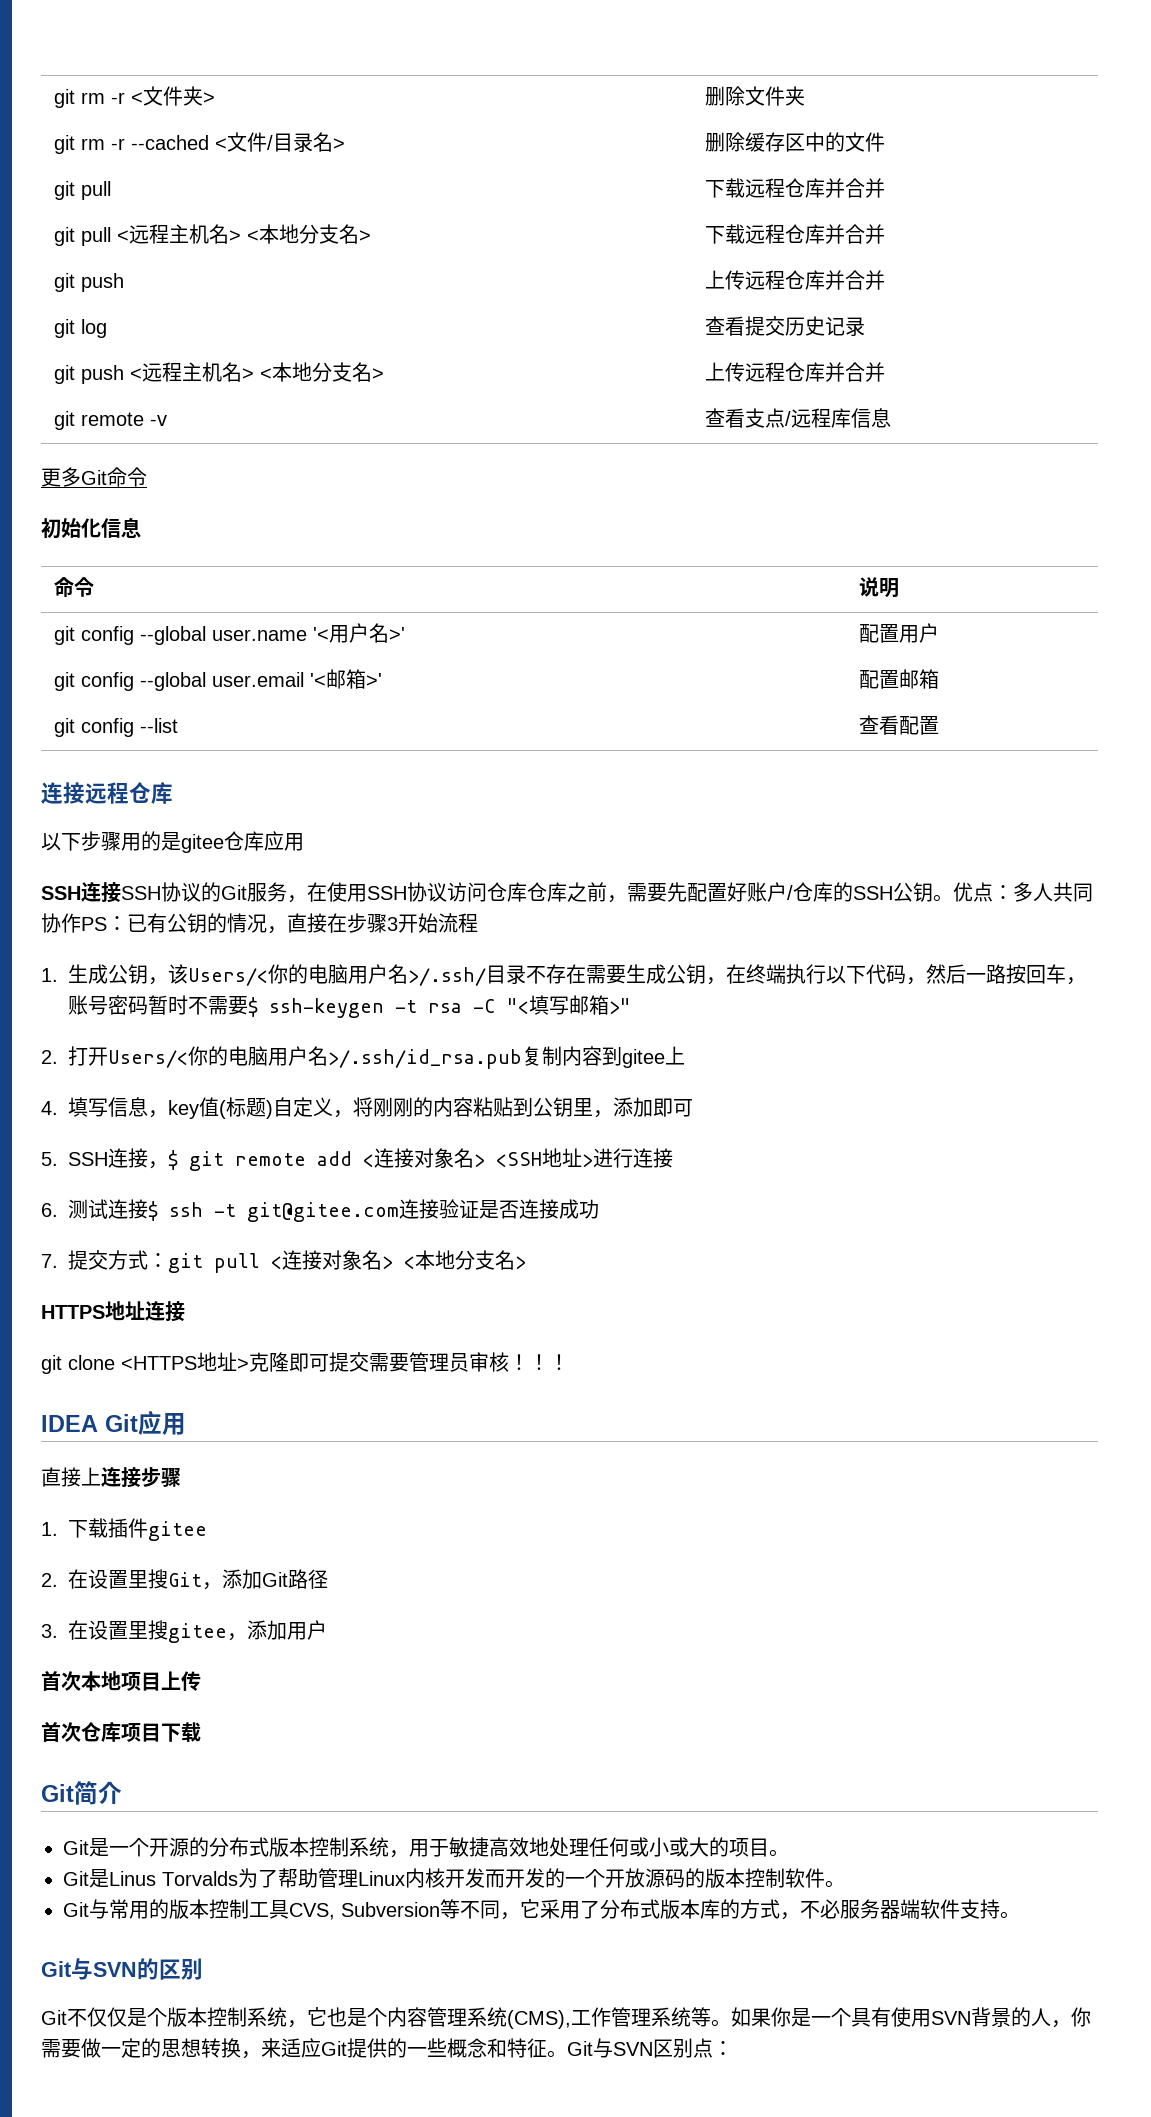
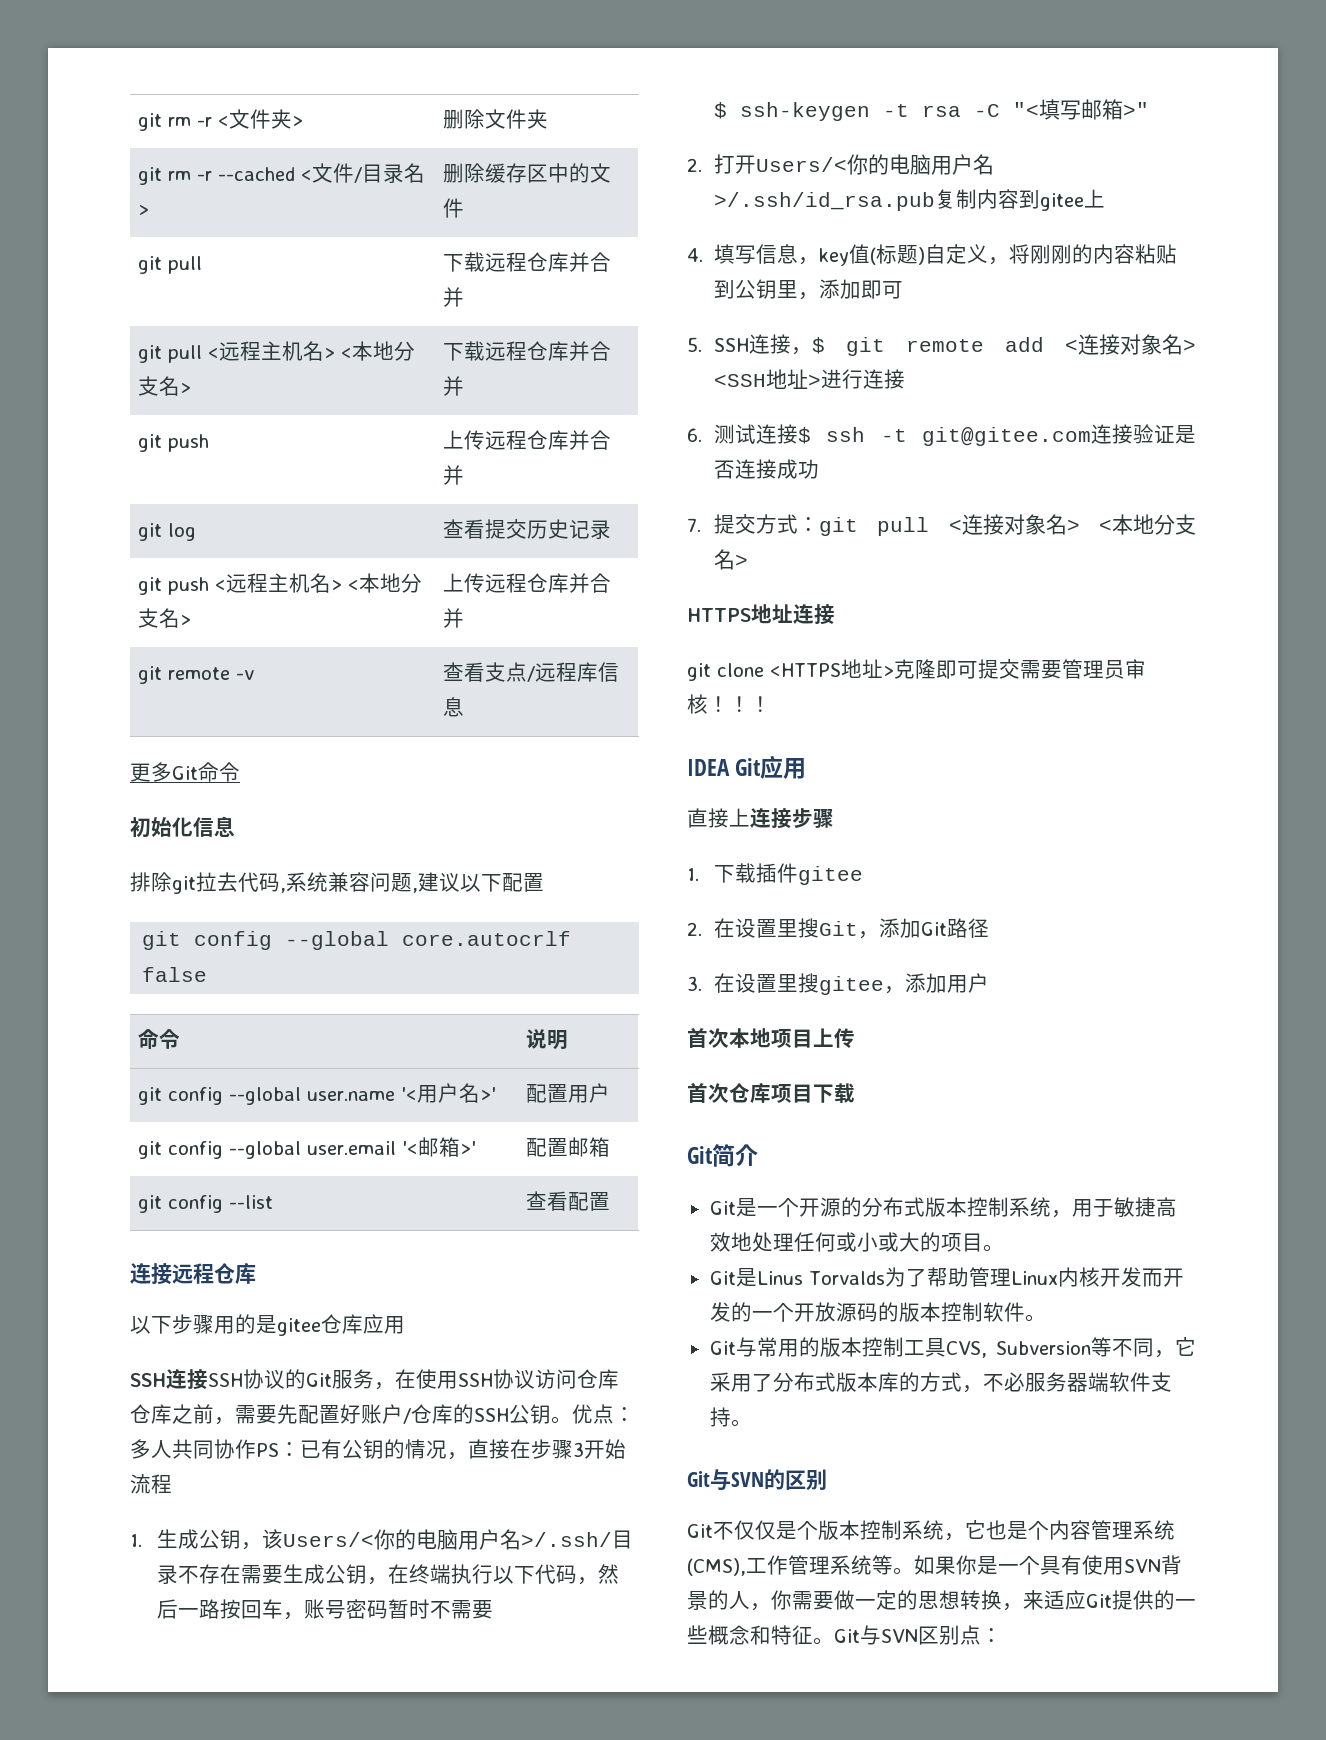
+ 排除git拉去代码,系统兼容问题,建议以下配置
+ git config --global core.autocrlf false
- 1.生成公钥，该Users/<你的电脑用户名>/.ssh/目录不存在需要生成公钥，在终端执行以下代码，然后一路按回车，账号密码暂时不需要$ ssh-keygen -t rsa -C "<填写邮箱>"
+ 1.生成公钥，该Users/<你的电脑用户名>/.ssh/目录不存在需要生成公钥，在终端执行以下代码，然后一路按回车，账号密码暂时不需要
+ $ ssh-keygen -t rsa -C "<填写邮箱>"

